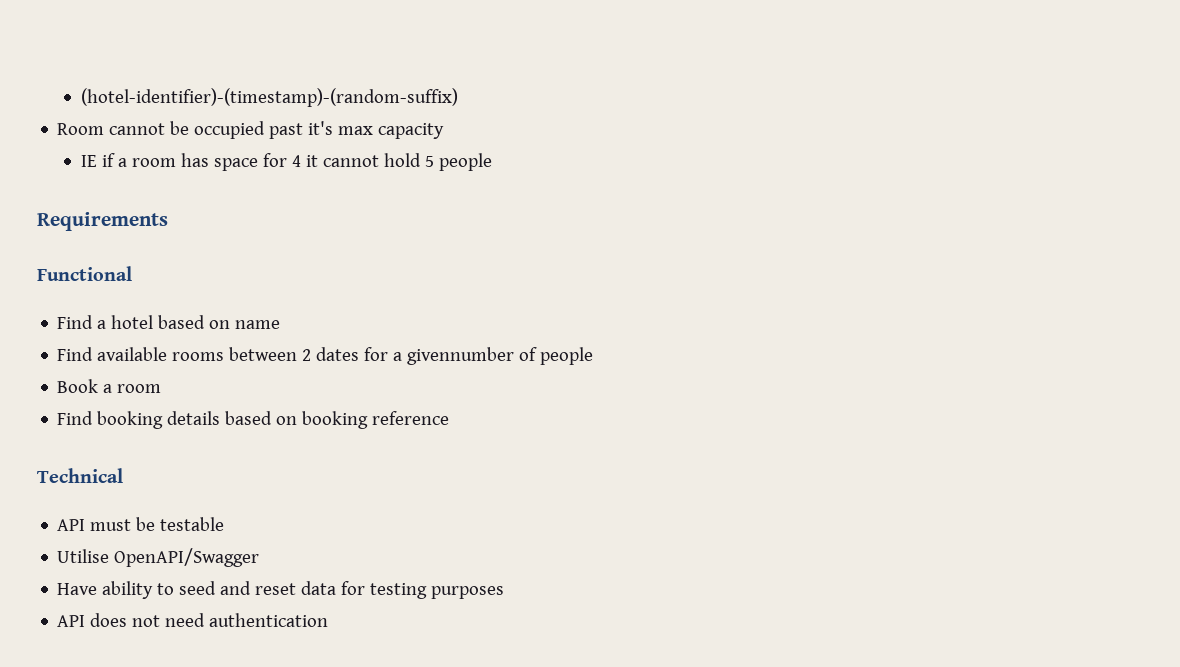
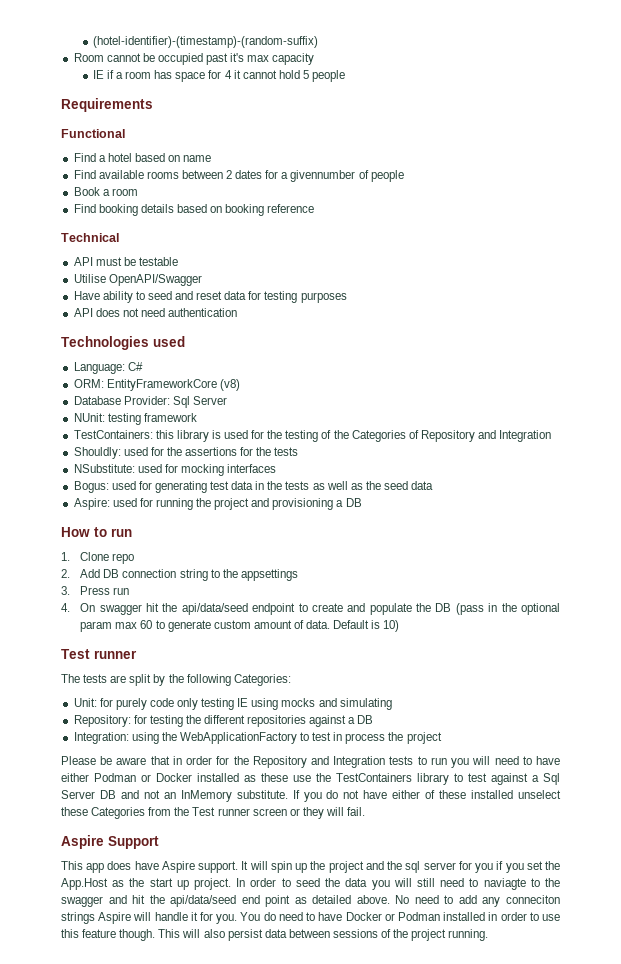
+ Technologies used
+ Language: C#
+ ORM: EntityFrameworkCore (v8)
+ Database Provider: Sql Server
+ NUnit: testing framework
+ TestContainers: this library is used for the testing of the Categories of Repository and Integration
+ Shouldly: used for the assertions for the tests
+ NSubstitute: used for mocking interfaces
+ Bogus: used for generating test data in the tests as well as the seed data
+ Aspire: used for running the project and provisioning a DB
+ How to run
+ 1. Clone repo
+ 2. Add DB connection string to the appsettings
+ 3. Press run
+ 4. On swagger hit the api/data/seed endpoint to create and populate the DB (pass in the optional param max 60 to generate custom amount of data. Default is 10)
+ Test runner
+ The tests are split by the following Categories:
+ Unit: for purely code only testing IE using mocks and simulating
+ Repository: for testing the different repositories against a DB
+ Integration: using the WebApplicationFactory to test in process the project
+ Please be aware that in order for the Repository and Integration tests to run you will need to have either Podman or Docker installed as these use the TestContainers library to test against a Sql Server DB and not an InMemory substitute. If you do not have either of these installed unselect these Categories from the Test runner screen or they will fail.
+ Aspire Support
+ This app does have Aspire support. It will spin up the project and the sql server for you if you set the App.Host as the start up project. In order to seed the data you will still need to naviagte to the swagger and hit the api/data/seed end point as detailed above. No need to add any conneciton strings Aspire will handle it for you. You do need to have Docker or Podman installed in order to use this feature though. This will also persist data between sessions of the project running.

